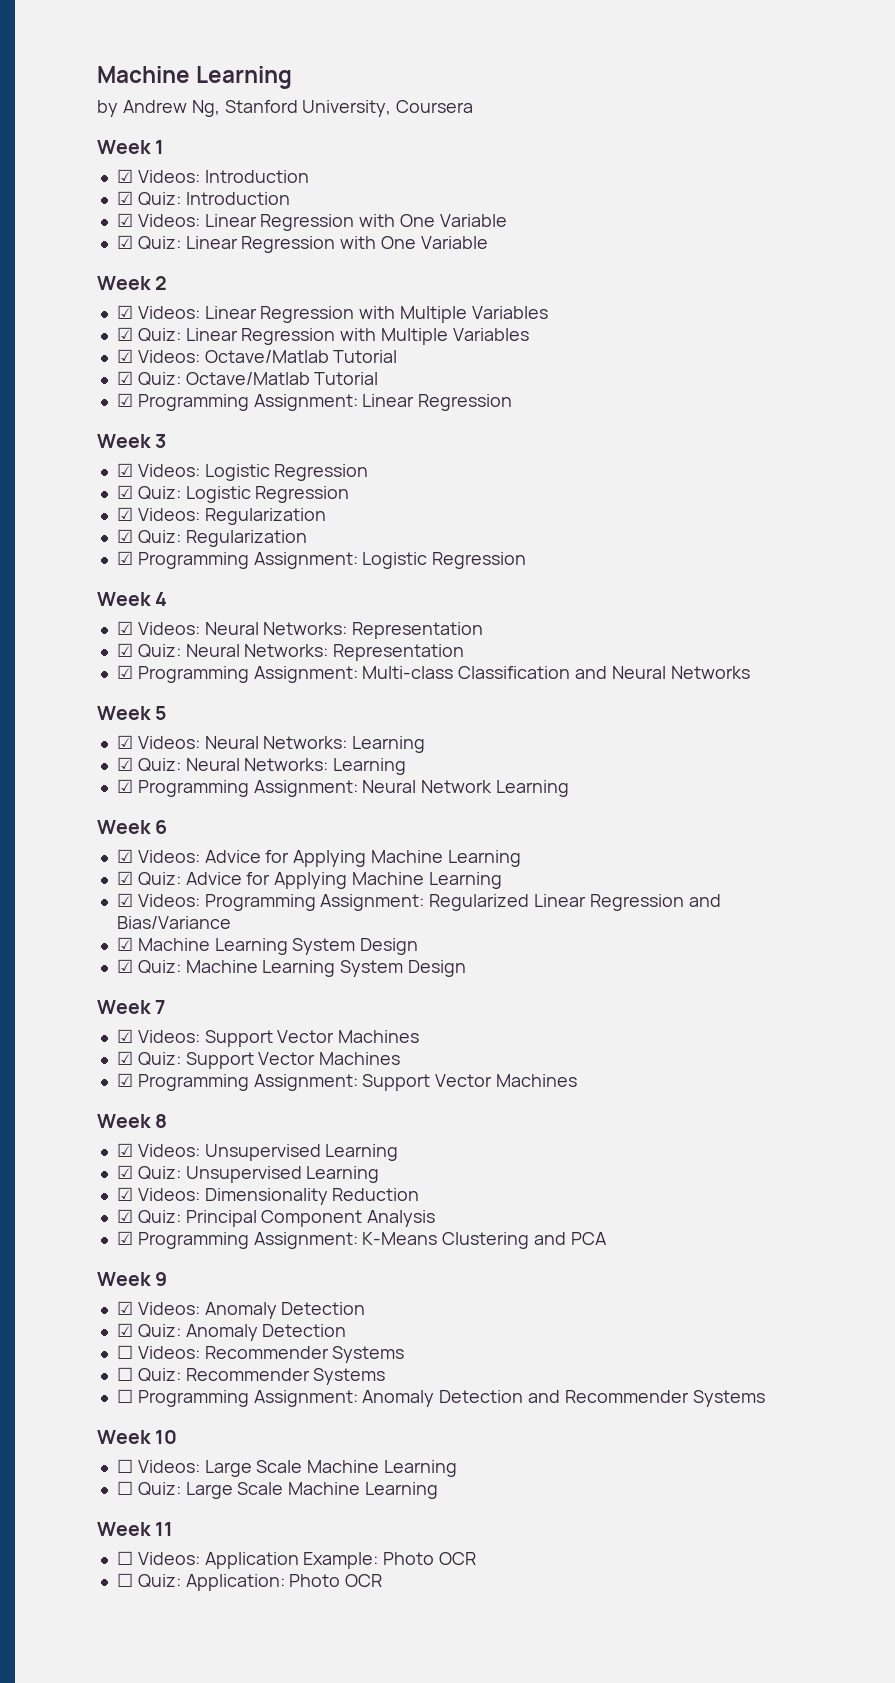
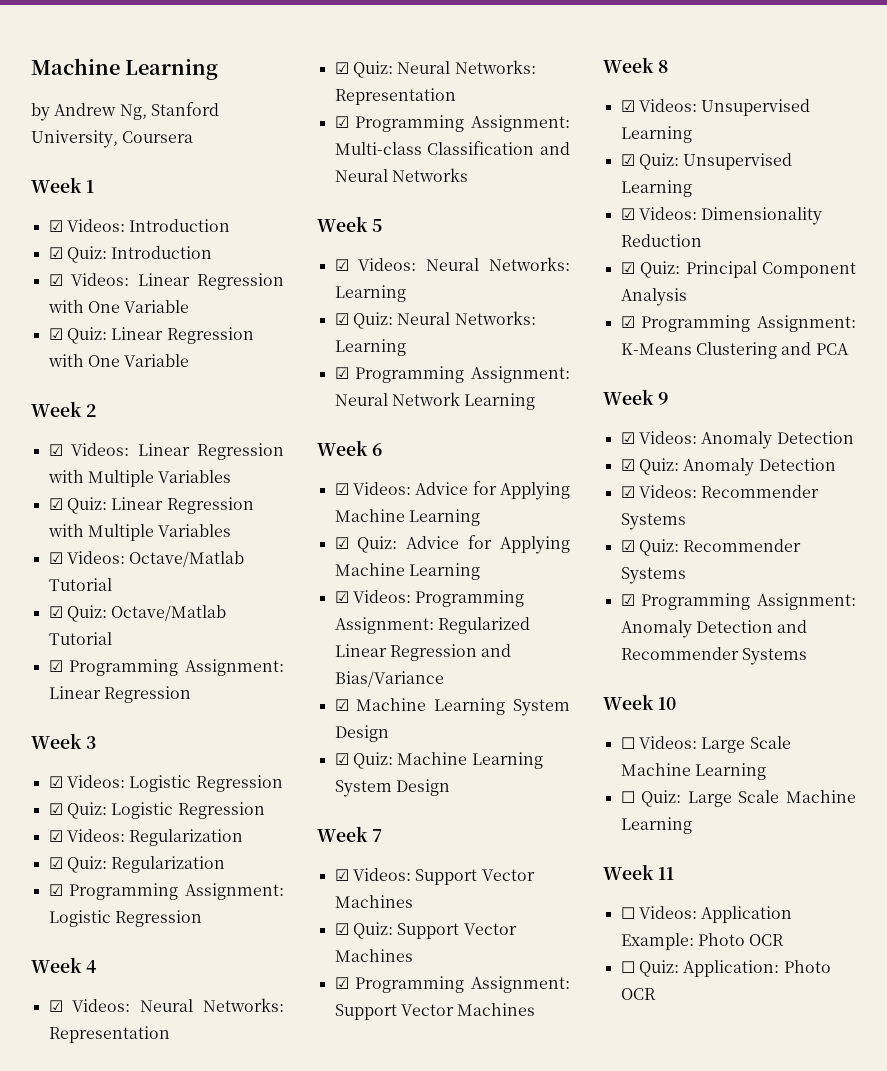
- ☐ Videos: Recommender Systems
+ ☑ Videos: Recommender Systems
- ☐ Quiz: Recommender Systems
+ ☑ Quiz: Recommender Systems
- ☐ Programming Assignment: Anomaly Detection and Recommender Systems
+ ☑ Programming Assignment: Anomaly Detection and Recommender Systems

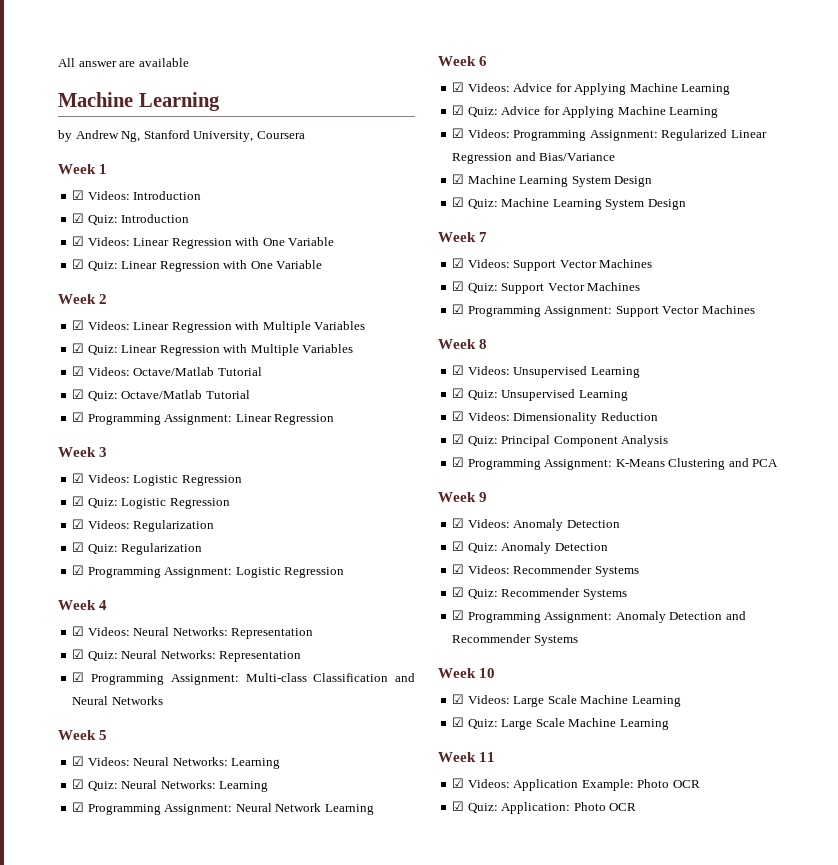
+ All answer are available
- ☐ Videos: Large Scale Machine Learning
+ ☑ Videos: Large Scale Machine Learning
- ☐ Quiz: Large Scale Machine Learning
+ ☑ Quiz: Large Scale Machine Learning
- ☐ Videos: Application Example: Photo OCR
+ ☑ Videos: Application Example: Photo OCR
- ☐ Quiz: Application: Photo OCR
+ ☑ Quiz: Application: Photo OCR

